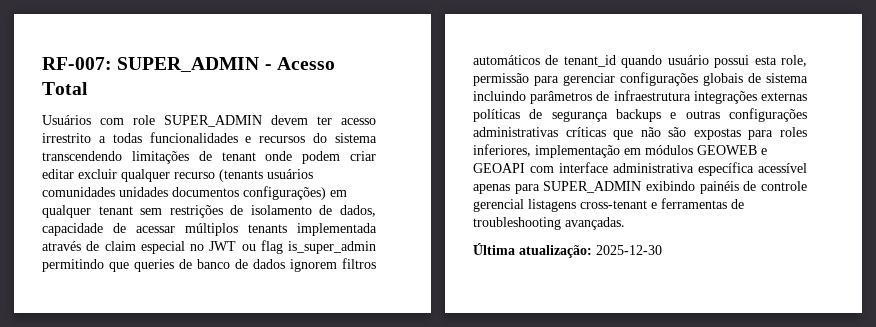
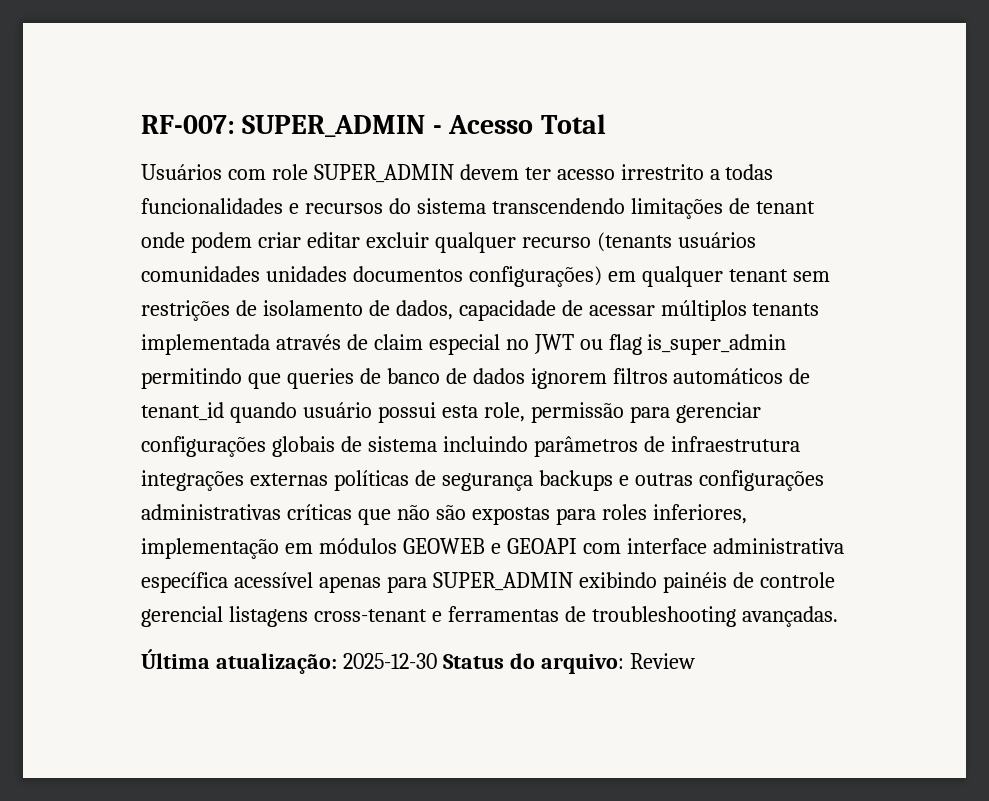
- Última atualização: 2025-12-30
+ Última atualização: 2025-12-30 Status do arquivo: Review

